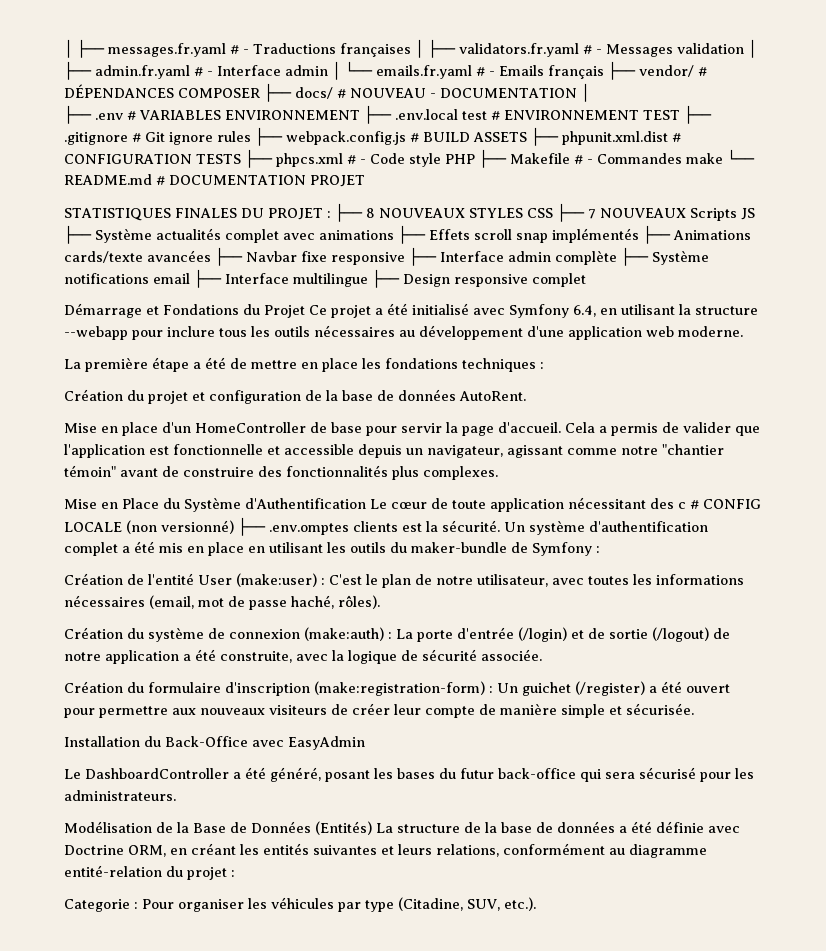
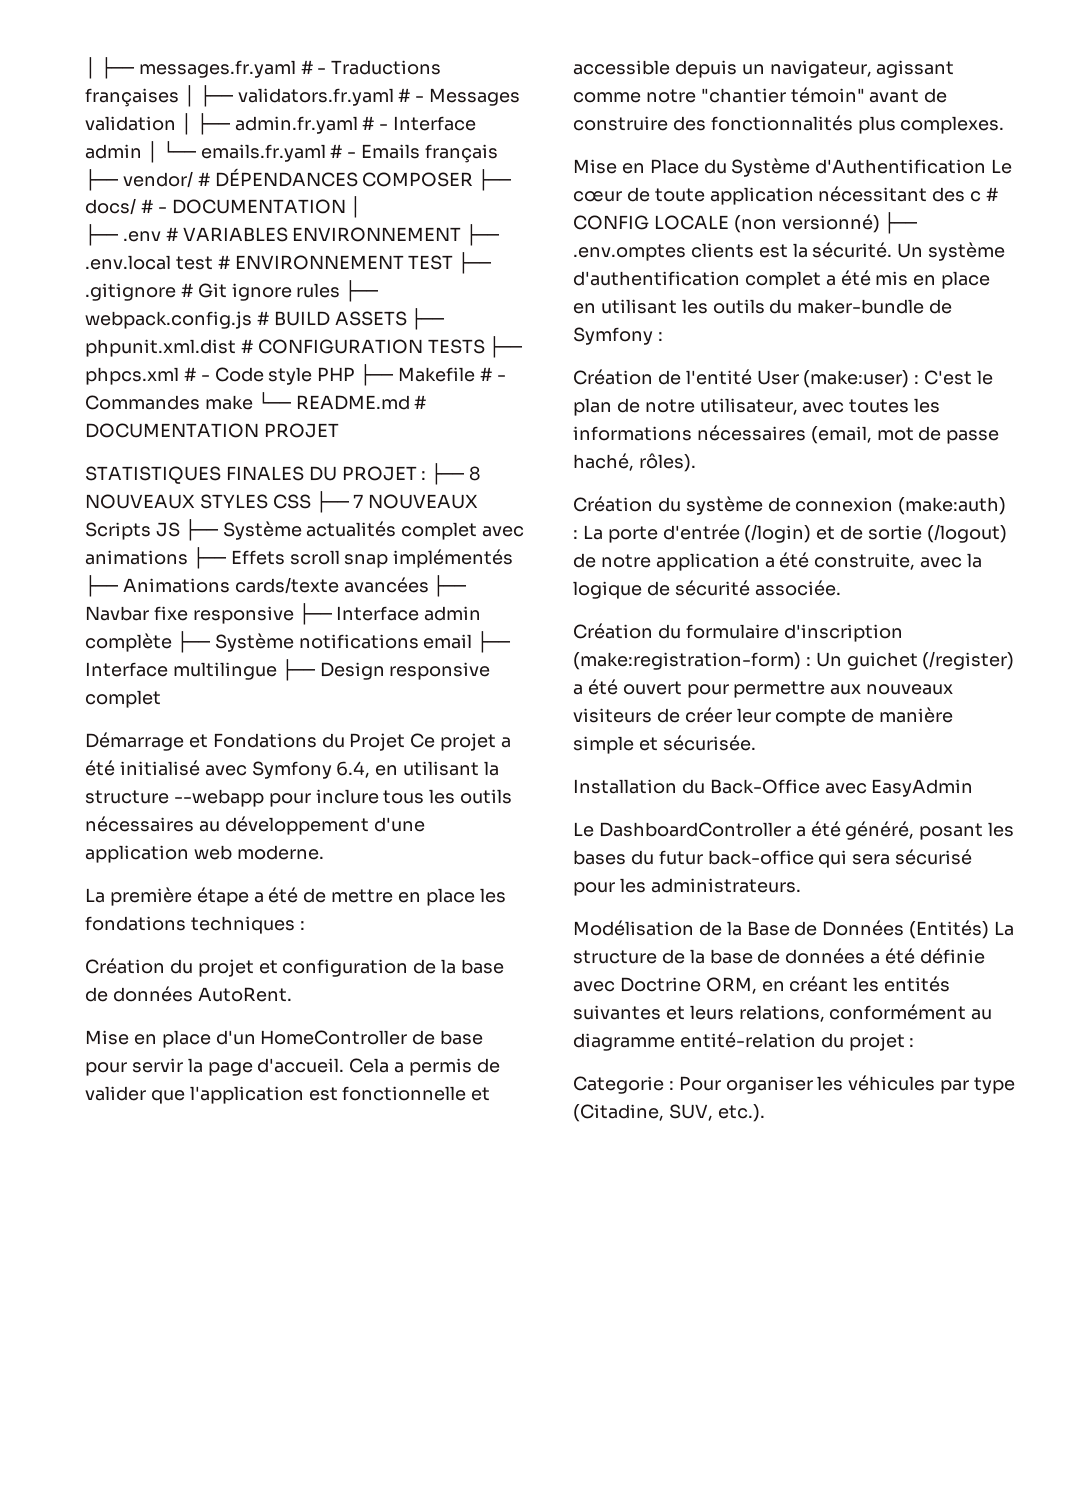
- │ ├── messages.fr.yaml # - Traductions françaises │ ├── validators.fr.yaml # - Messages validation │ ├── admin.fr.yaml # - Interface admin │ └── emails.fr.yaml # - Emails français ├── vendor/ # DÉPENDANCES COMPOSER ├── docs/ # NOUVEAU - DOCUMENTATION │
+ │ ├── messages.fr.yaml # - Traductions françaises │ ├── validators.fr.yaml # - Messages validation │ ├── admin.fr.yaml # - Interface admin │ └── emails.fr.yaml # - Emails français ├── vendor/ # DÉPENDANCES COMPOSER ├── docs/ # - DOCUMENTATION │

